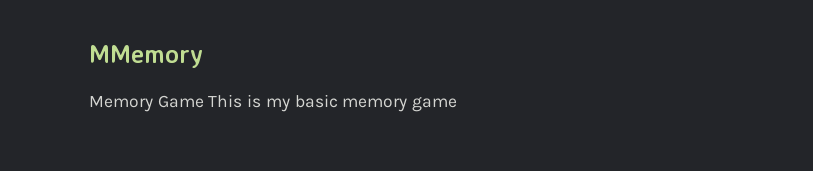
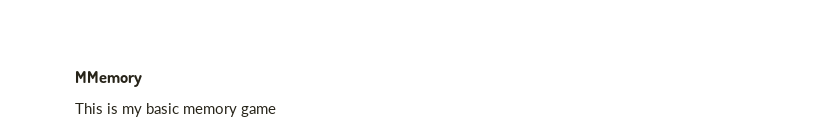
- Memory Game This is my basic memory game
+ This is my basic memory game

